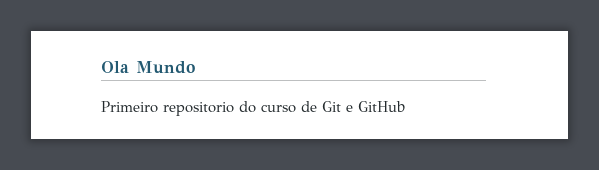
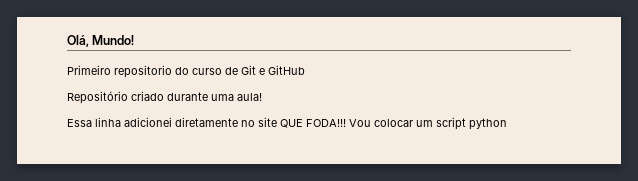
- Ola Mundo
+ Olá, Mundo!
+ Repositório criado durante uma aula!
+ Essa linha adicionei diretamente no site QUE FODA!!! Vou colocar um script python

